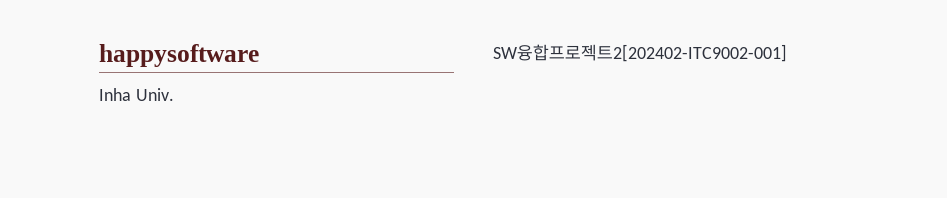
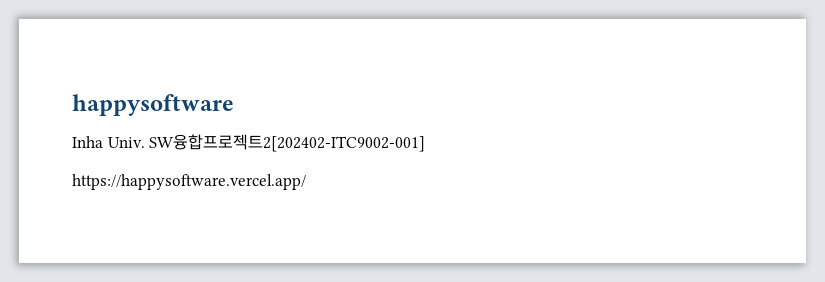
+ https://happysoftware.vercel.app/

